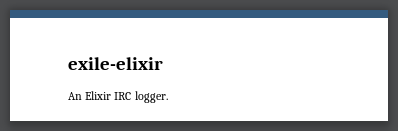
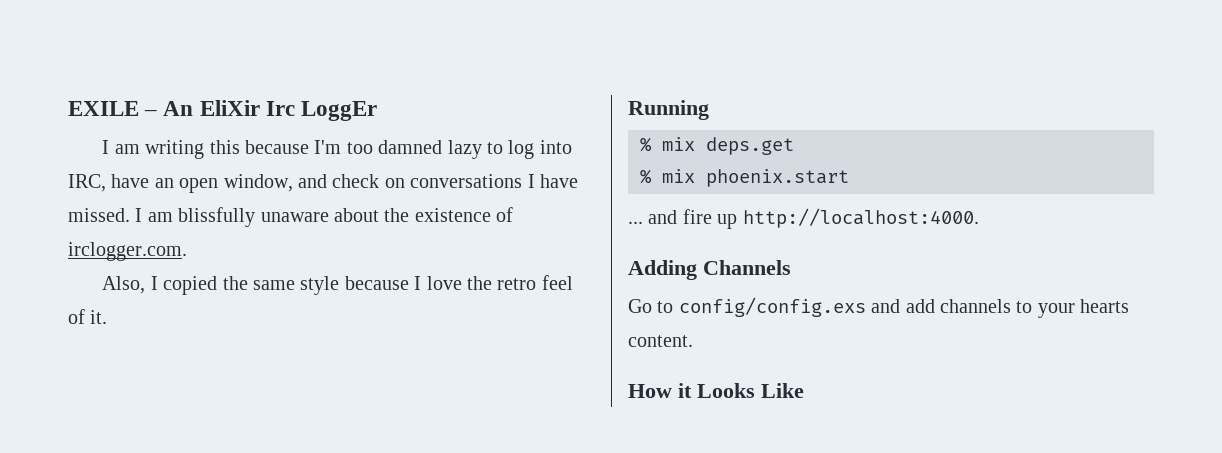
- exile-elixir
- An Elixir IRC logger.
+ EXILE – An EliXir Irc LoggEr
+ I am writing this because I'm too damned lazy to log into IRC, have an open window, and check on conversations I have missed. I am blissfully unaware about the existence of irclogger.com.
+ Also, I copied the same style because I love the retro feel of it.
+ Running
+ % mix deps.get
+ % mix phoenix.start
+ ... and fire up http://localhost:4000.
+ Adding Channels
+ Go to config/config.exs and add channels to your hearts content.
+ How it Looks Like

